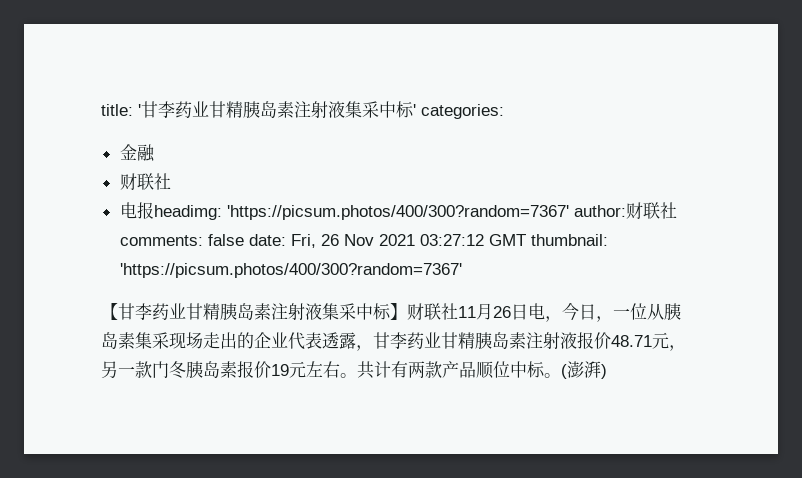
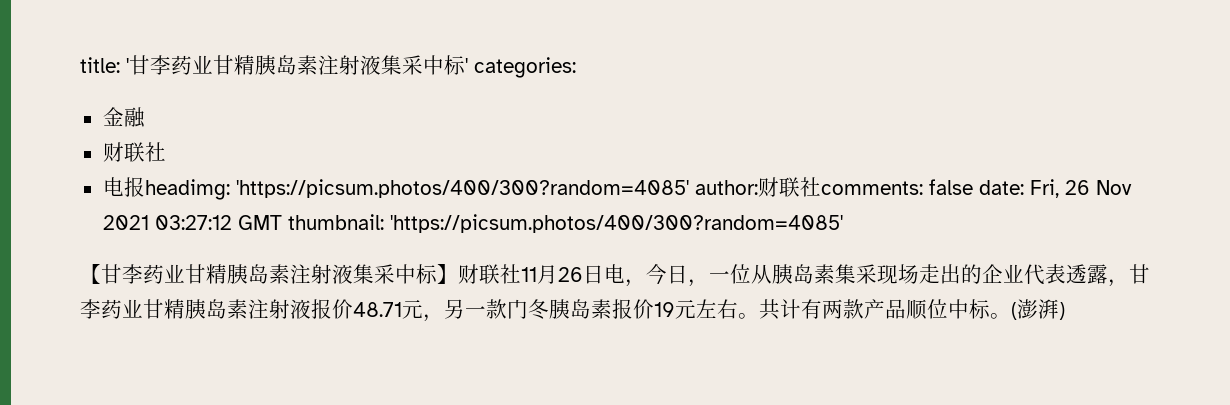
- 电报headimg: 'https://picsum.photos/400/300?random=7367' author:财联社comments: false date: Fri, 26 Nov 2021 03:27:12 GMT thumbnail: 'https://picsum.photos/400/300?random=7367'
+ 电报headimg: 'https://picsum.photos/400/300?random=4085' author:财联社comments: false date: Fri, 26 Nov 2021 03:27:12 GMT thumbnail: 'https://picsum.photos/400/300?random=4085'

